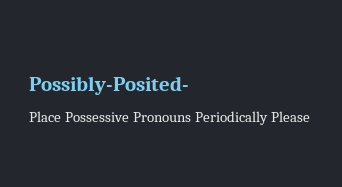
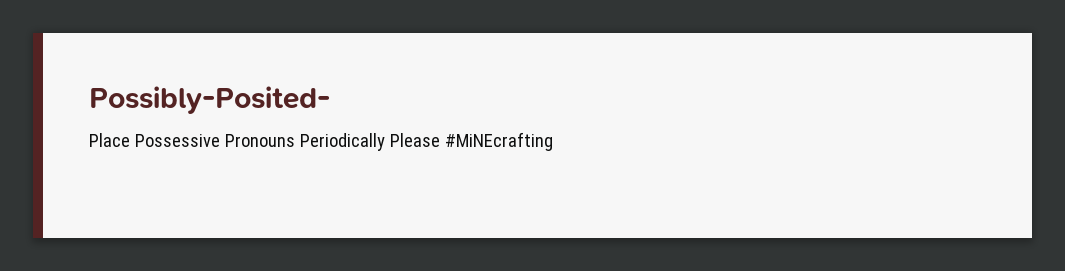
- Place Possessive Pronouns Periodically Please
+ Place Possessive Pronouns Periodically Please #MiNEcrafting

